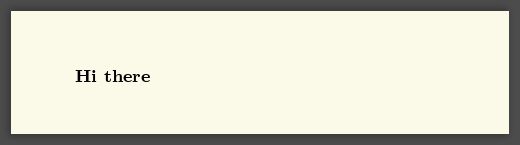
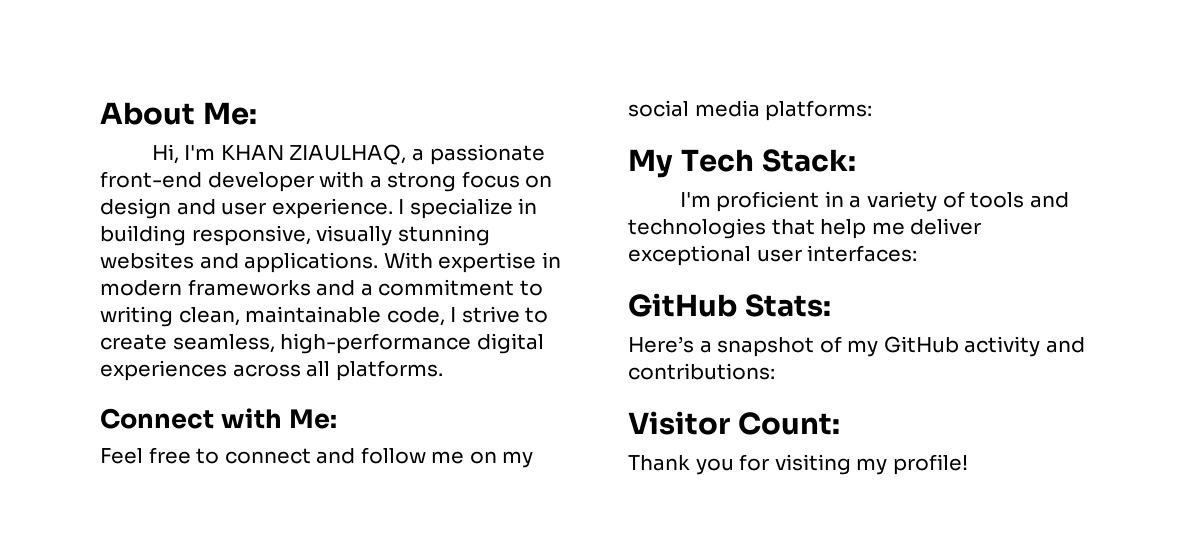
- Hi there
+ About Me:
+ Hi, I'm KHAN ZIAULHAQ, a passionate front-end developer with a strong focus on design and user experience. I specialize in building responsive, visually stunning websites and applications. With expertise in modern frameworks and a commitment to writing clean, maintainable code, I strive to create seamless, high-performance digital experiences across all platforms.
+ Connect with Me:
+ Feel free to connect and follow me on my social media platforms:
+ My Tech Stack:
+ I'm proficient in a variety of tools and technologies that help me deliver exceptional user interfaces:
+ GitHub Stats:
+ Here’s a snapshot of my GitHub activity and contributions:
+ Visitor Count:
+ Thank you for visiting my profile!

